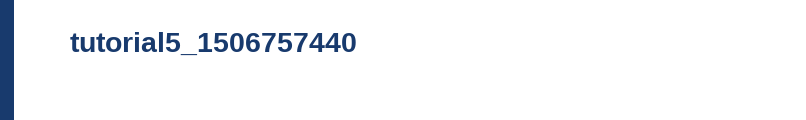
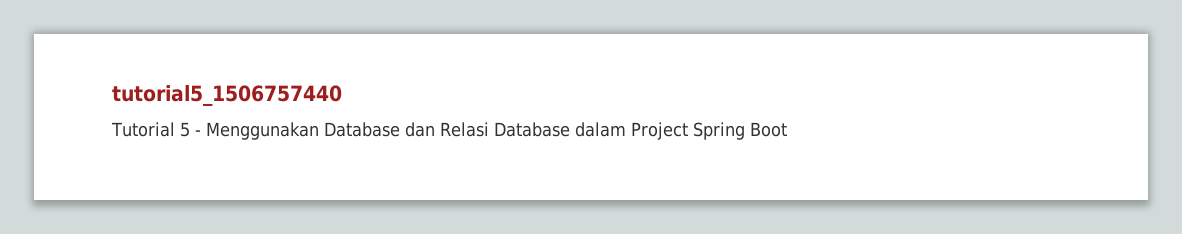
+ Tutorial 5 - Menggunakan Database dan Relasi Database dalam Project Spring Boot

